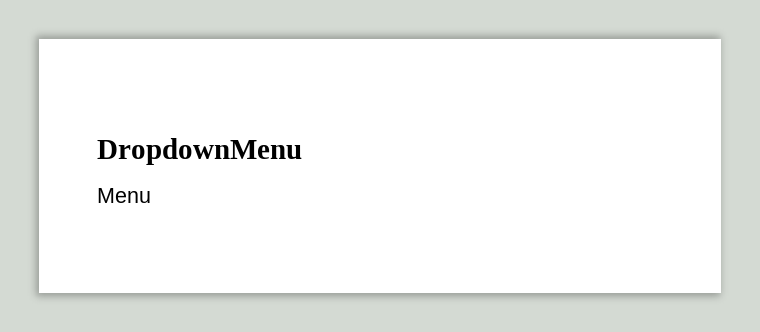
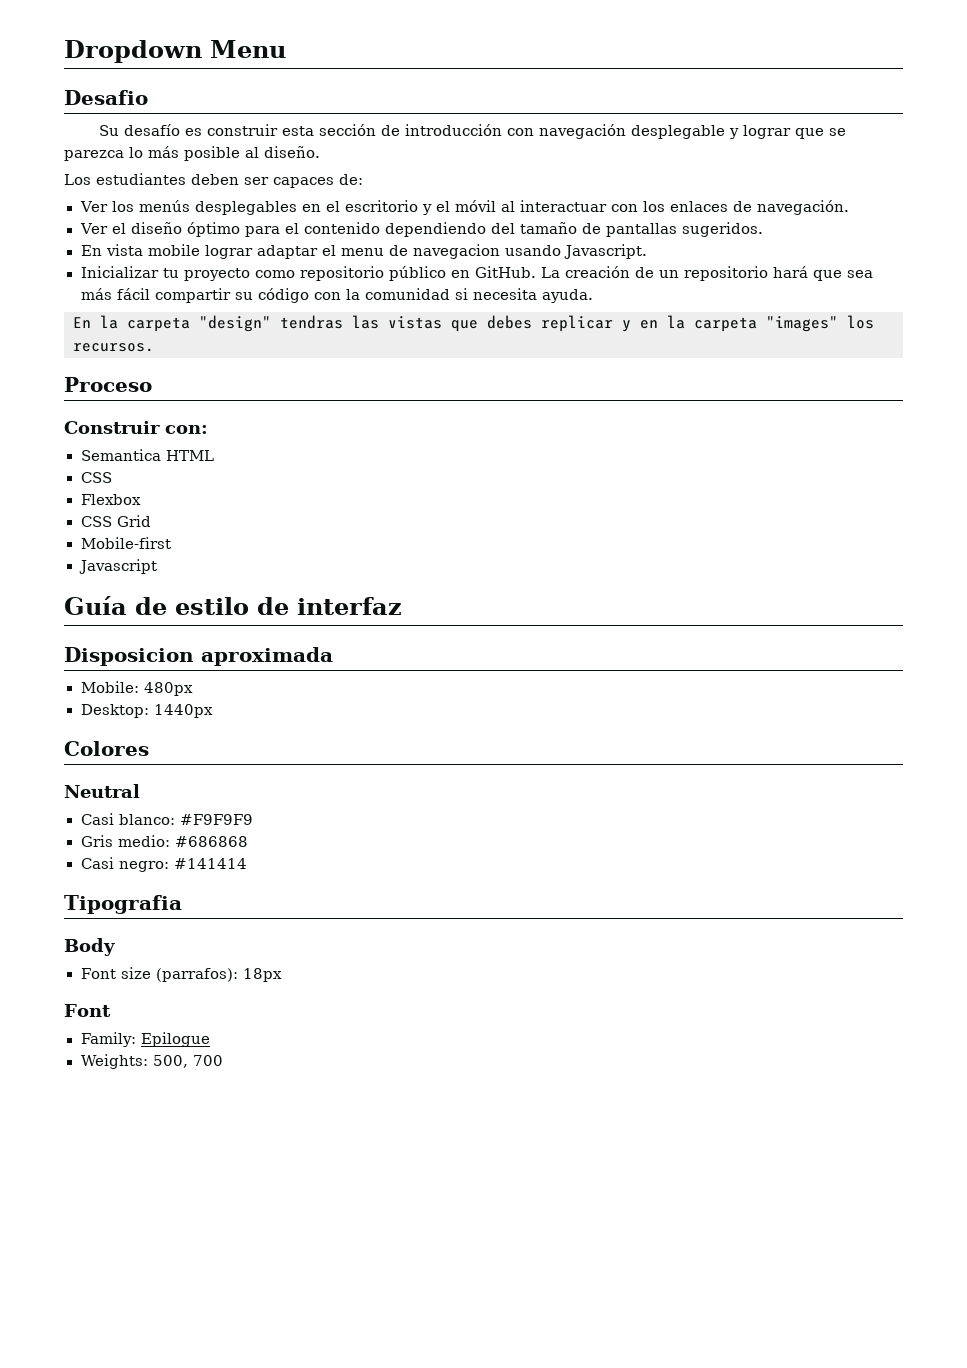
- DropdownMenu
- Menu
+ Dropdown Menu
+ Desafio
+ Su desafío es construir esta sección de introducción con navegación desplegable y lograr que se parezca lo más posible al diseño.
+ Los estudiantes deben ser capaces de:
+ Ver los menús desplegables en el escritorio y el móvil al interactuar con los enlaces de navegación.
+ Ver el diseño óptimo para el contenido dependiendo del tamaño de pantallas sugeridos.
+ En vista mobile lograr adaptar el menu de navegacion usando Javascript.
+ Inicializar tu proyecto como repositorio público en GitHub. La creación de un repositorio hará que sea más fácil compartir su código con la comunidad si necesita ayuda.
+ En la carpeta "design" tendras las vistas que debes replicar y en la carpeta "images" los recursos.
+ Proceso
+ Construir con:
+ Semantica HTML
+ CSS
+ Flexbox
+ CSS Grid
+ Mobile-first
+ Javascript
+ Guía de estilo de interfaz
+ Disposicion aproximada
+ Mobile: 480px
+ Desktop: 1440px
+ Colores
+ Neutral
+ Casi blanco: #F9F9F9
+ Gris medio: #686868
+ Casi negro: #141414
+ Tipografia
+ Body
+ Font size (parrafos): 18px
+ Font
+ Family: Epilogue
+ Weights: 500, 700

